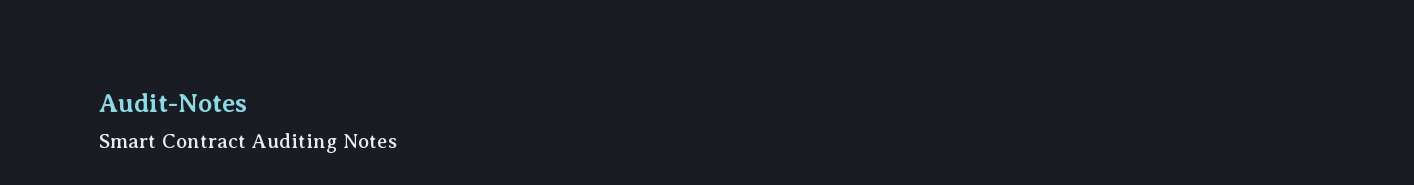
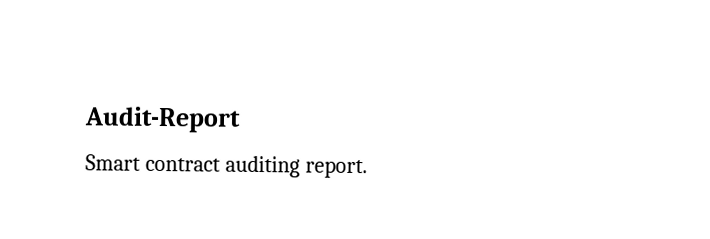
- Audit-Notes
+ Audit-Report
- Smart Contract Auditing Notes
+ Smart contract auditing report.

